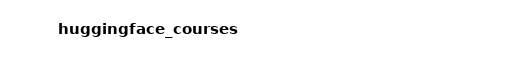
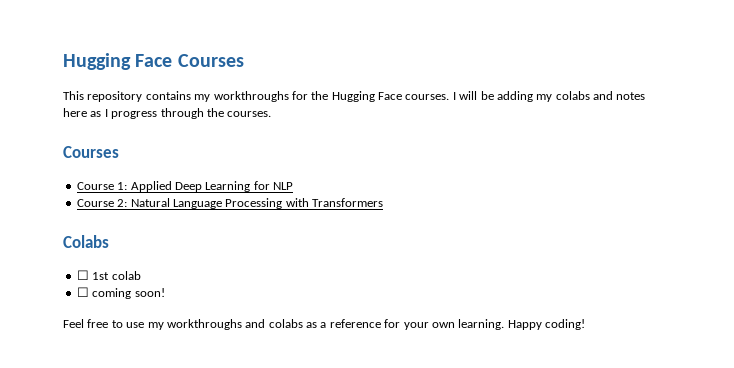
- huggingface_courses
+ Hugging Face Courses
+ This repository contains my workthroughs for the Hugging Face courses. I will be adding my colabs and notes here as I progress through the courses.
+ Courses
+ Course 1: Applied Deep Learning for NLP
+ Course 2: Natural Language Processing with Transformers
+ Colabs
+ ☐ 1st colab
+ ☐ coming soon!
+ Feel free to use my workthroughs and colabs as a reference for your own learning. Happy coding!

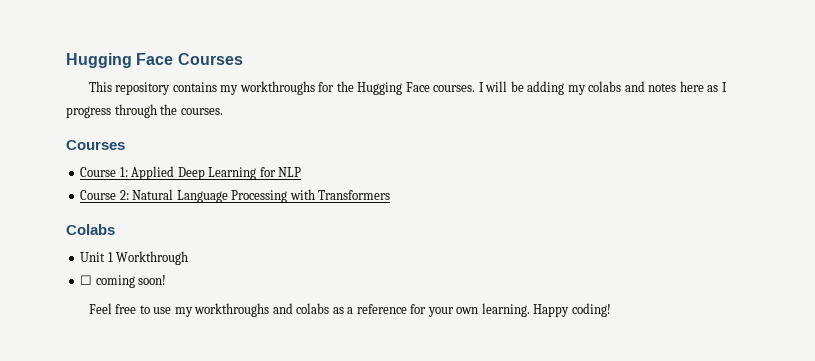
- ☐ 1st colab
+ Unit 1 Workthrough

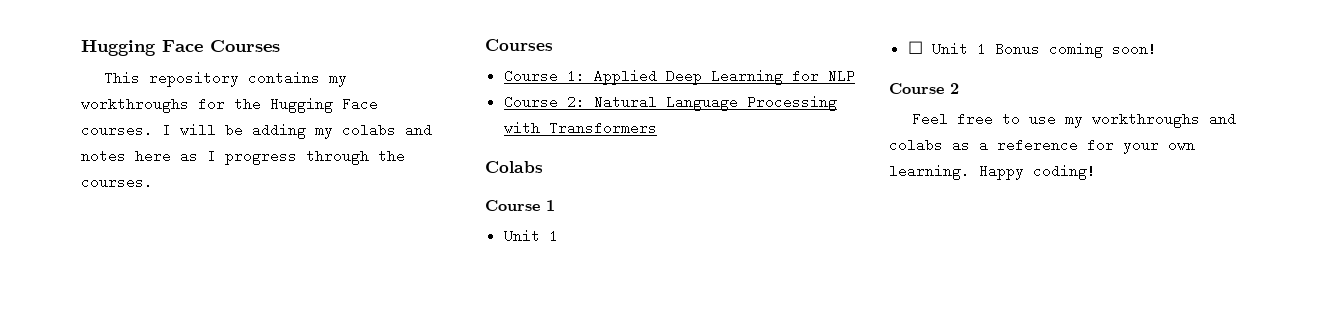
- Unit 1 Workthrough
+ Course 1
+ Unit 1
- ☐ coming soon!
+ ☐ Unit 1 Bonus coming soon!
+ Course 2

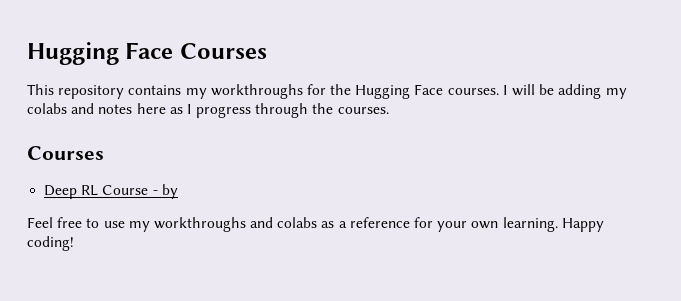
- Course 1: Applied Deep Learning for NLP
- Course 2: Natural Language Processing with Transformers
- Colabs
- Course 1
- Unit 1
- ☐ Unit 1 Bonus coming soon!
- Course 2
+ Deep RL Course - by

